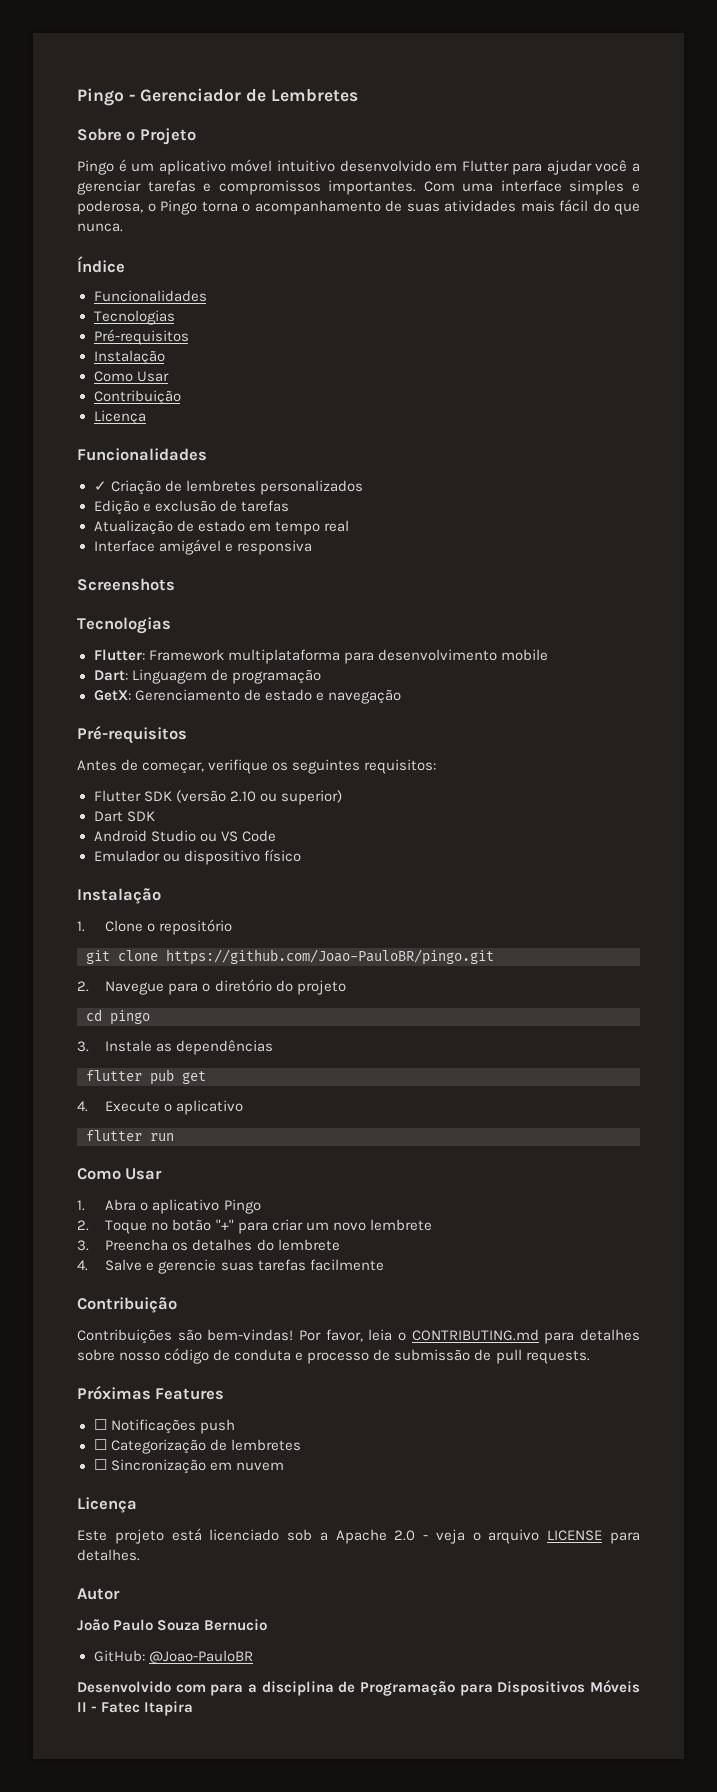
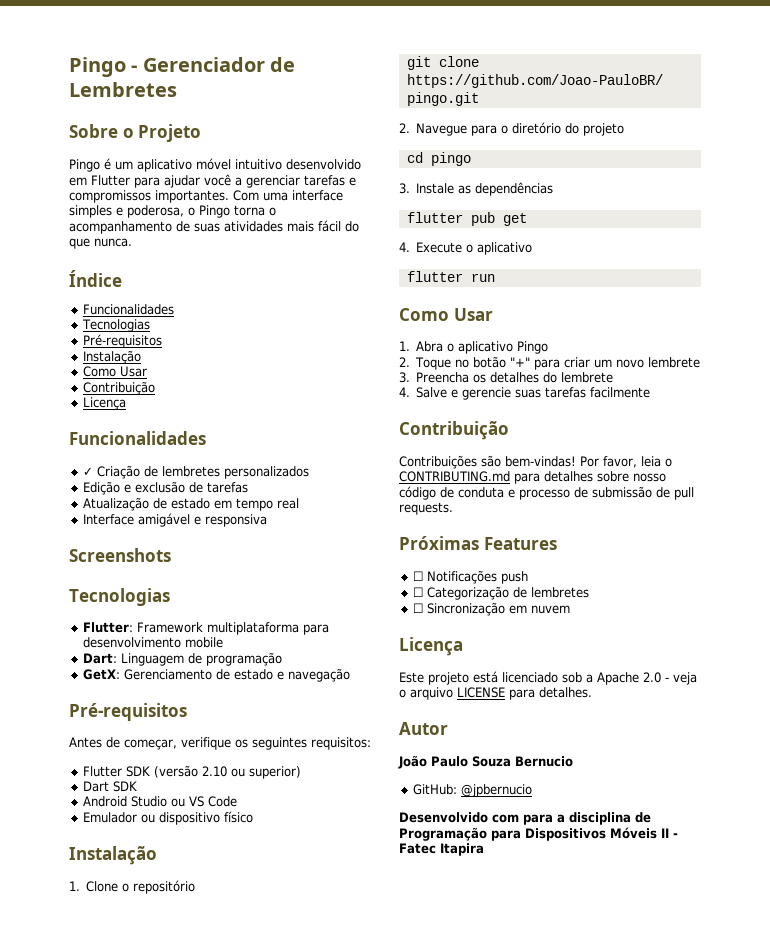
- GitHub: @Joao-PauloBR
+ GitHub: @jpbernucio

